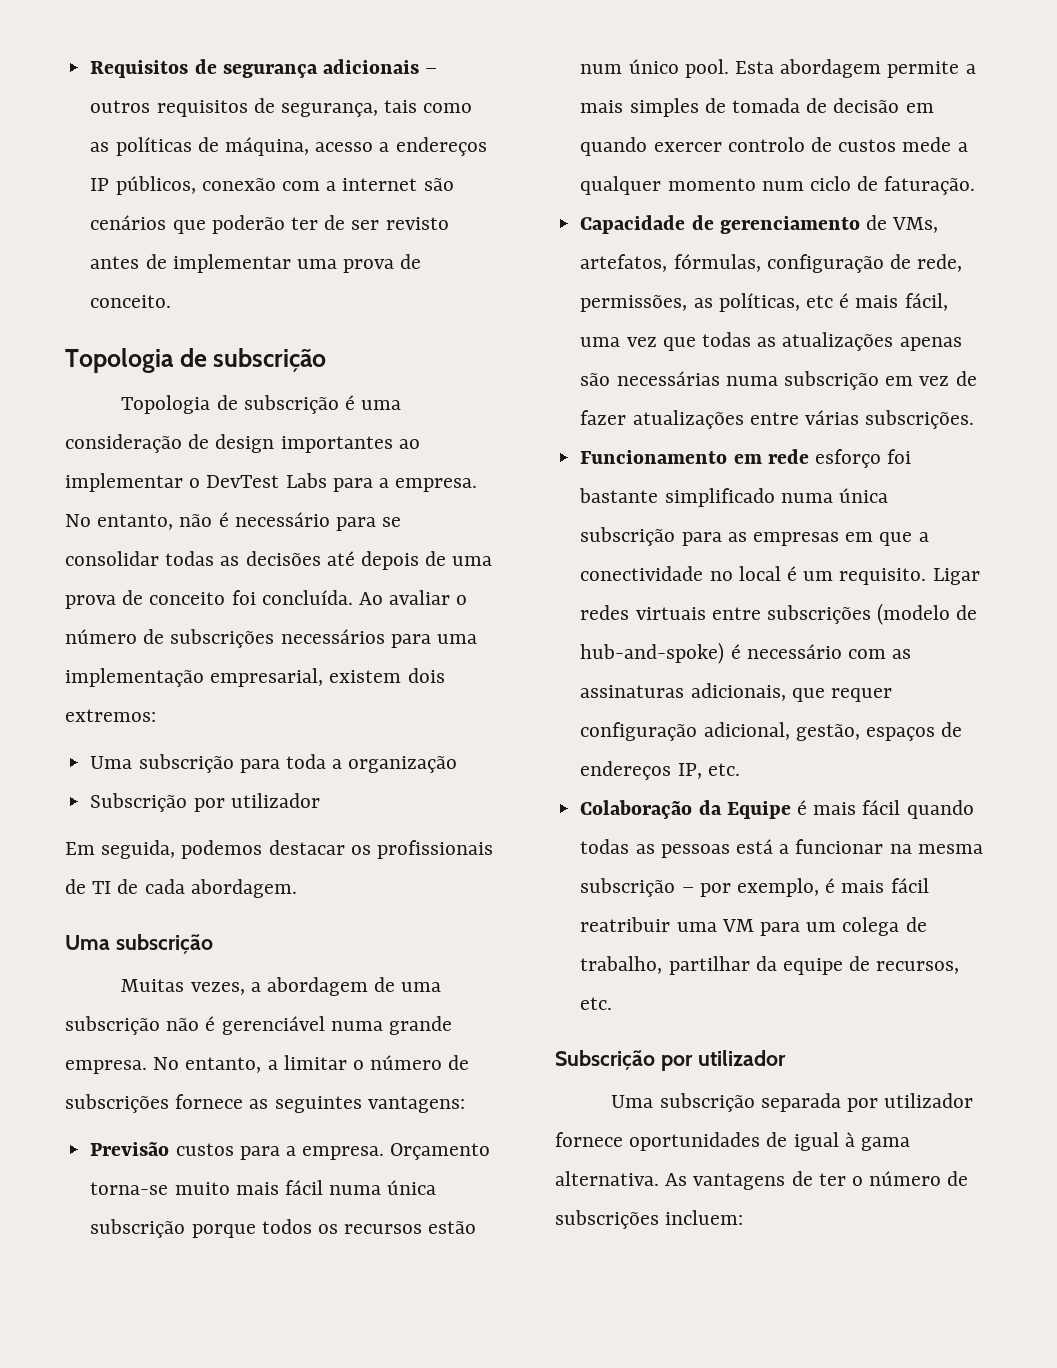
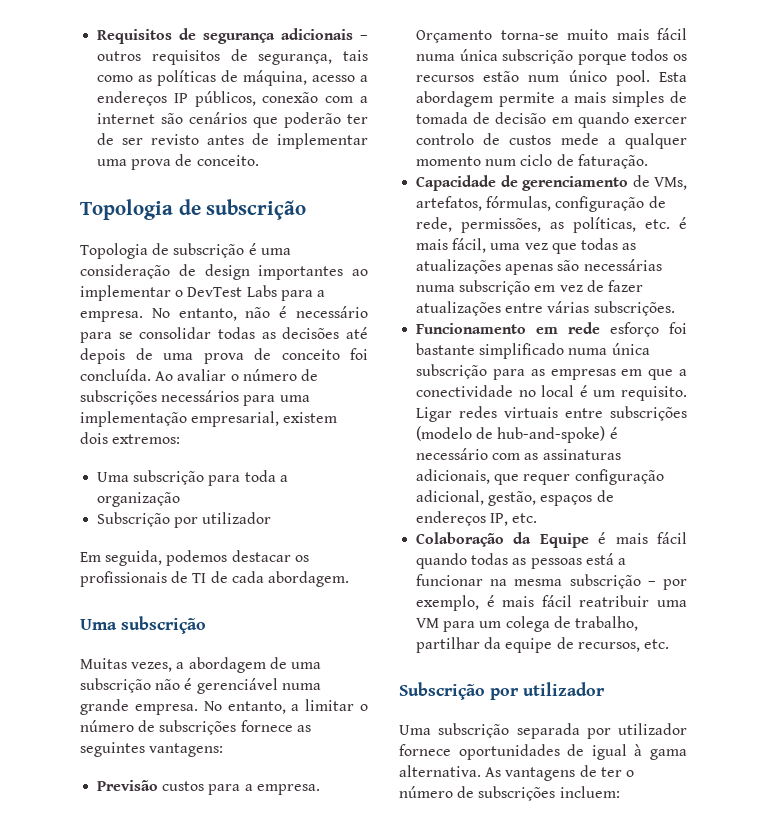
- Capacidade de gerenciamento de VMs, artefatos, fórmulas, configuração de rede, permissões, as políticas, etc é mais fácil, uma vez que todas as atualizações apenas são necessárias numa subscrição em vez de fazer atualizações entre várias subscrições.
+ Capacidade de gerenciamento de VMs, artefatos, fórmulas, configuração de rede, permissões, as políticas, etc. é mais fácil, uma vez que todas as atualizações apenas são necessárias numa subscrição em vez de fazer atualizações entre várias subscrições.

